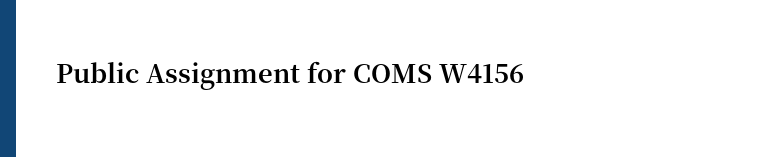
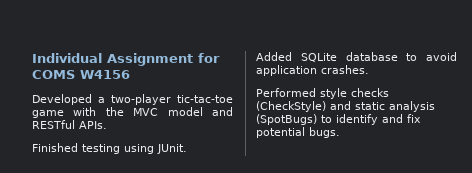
- Public Assignment for COMS W4156
+ Individual Assignment for COMS W4156
+ Developed a two-player tic-tac-toe game with the MVC model and RESTful APIs.
+ Finished testing using JUnit.
+ Added SQLite database to avoid application crashes.
+ Performed style checks (CheckStyle) and static analysis (SpotBugs) to identify and fix potential bugs.

